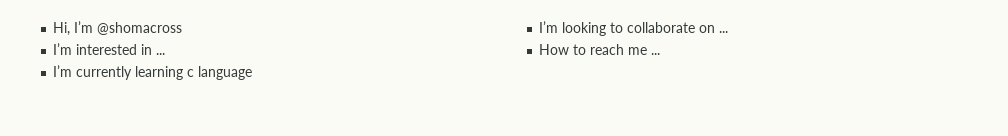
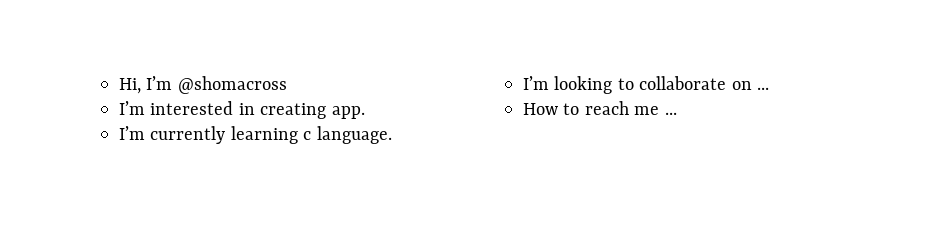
- I’m interested in ...
+ I’m interested in creating app.
- I’m currently learning c language
+ I’m currently learning c language.

